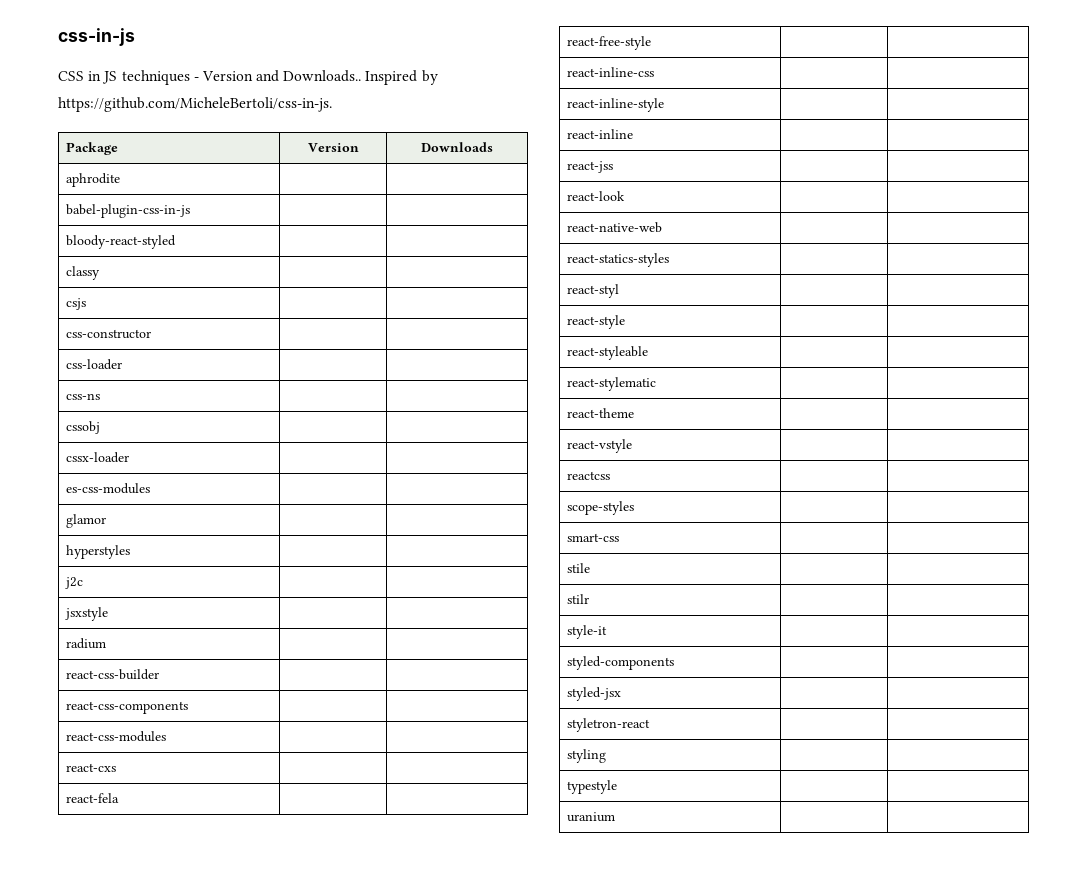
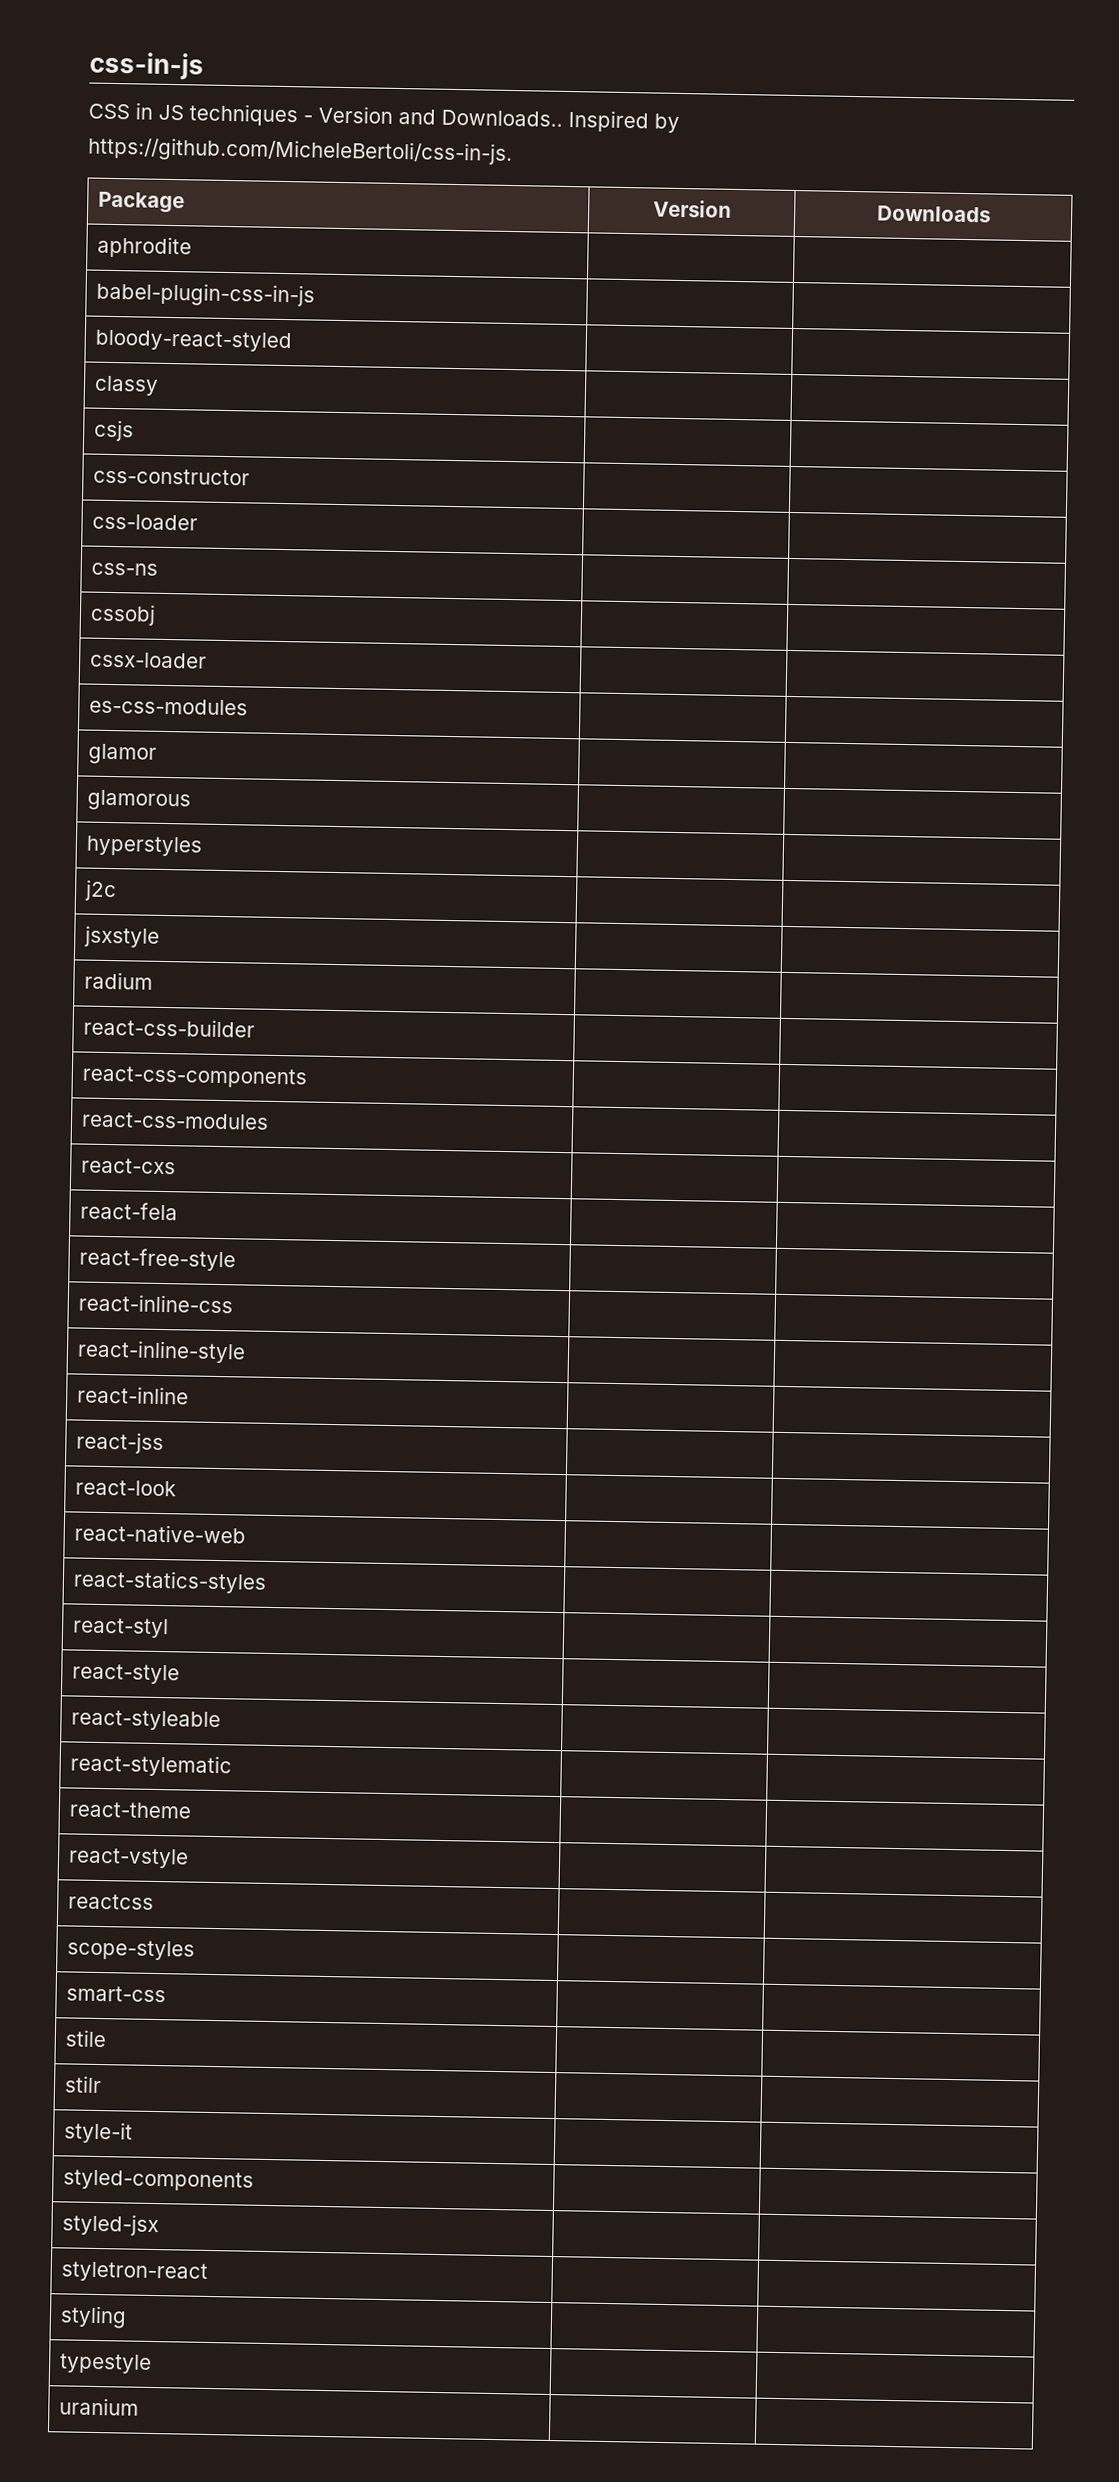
+ glamorous | |

